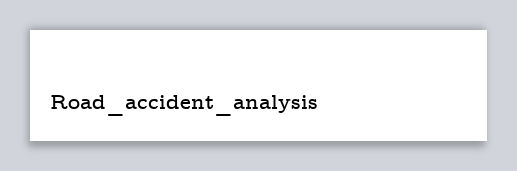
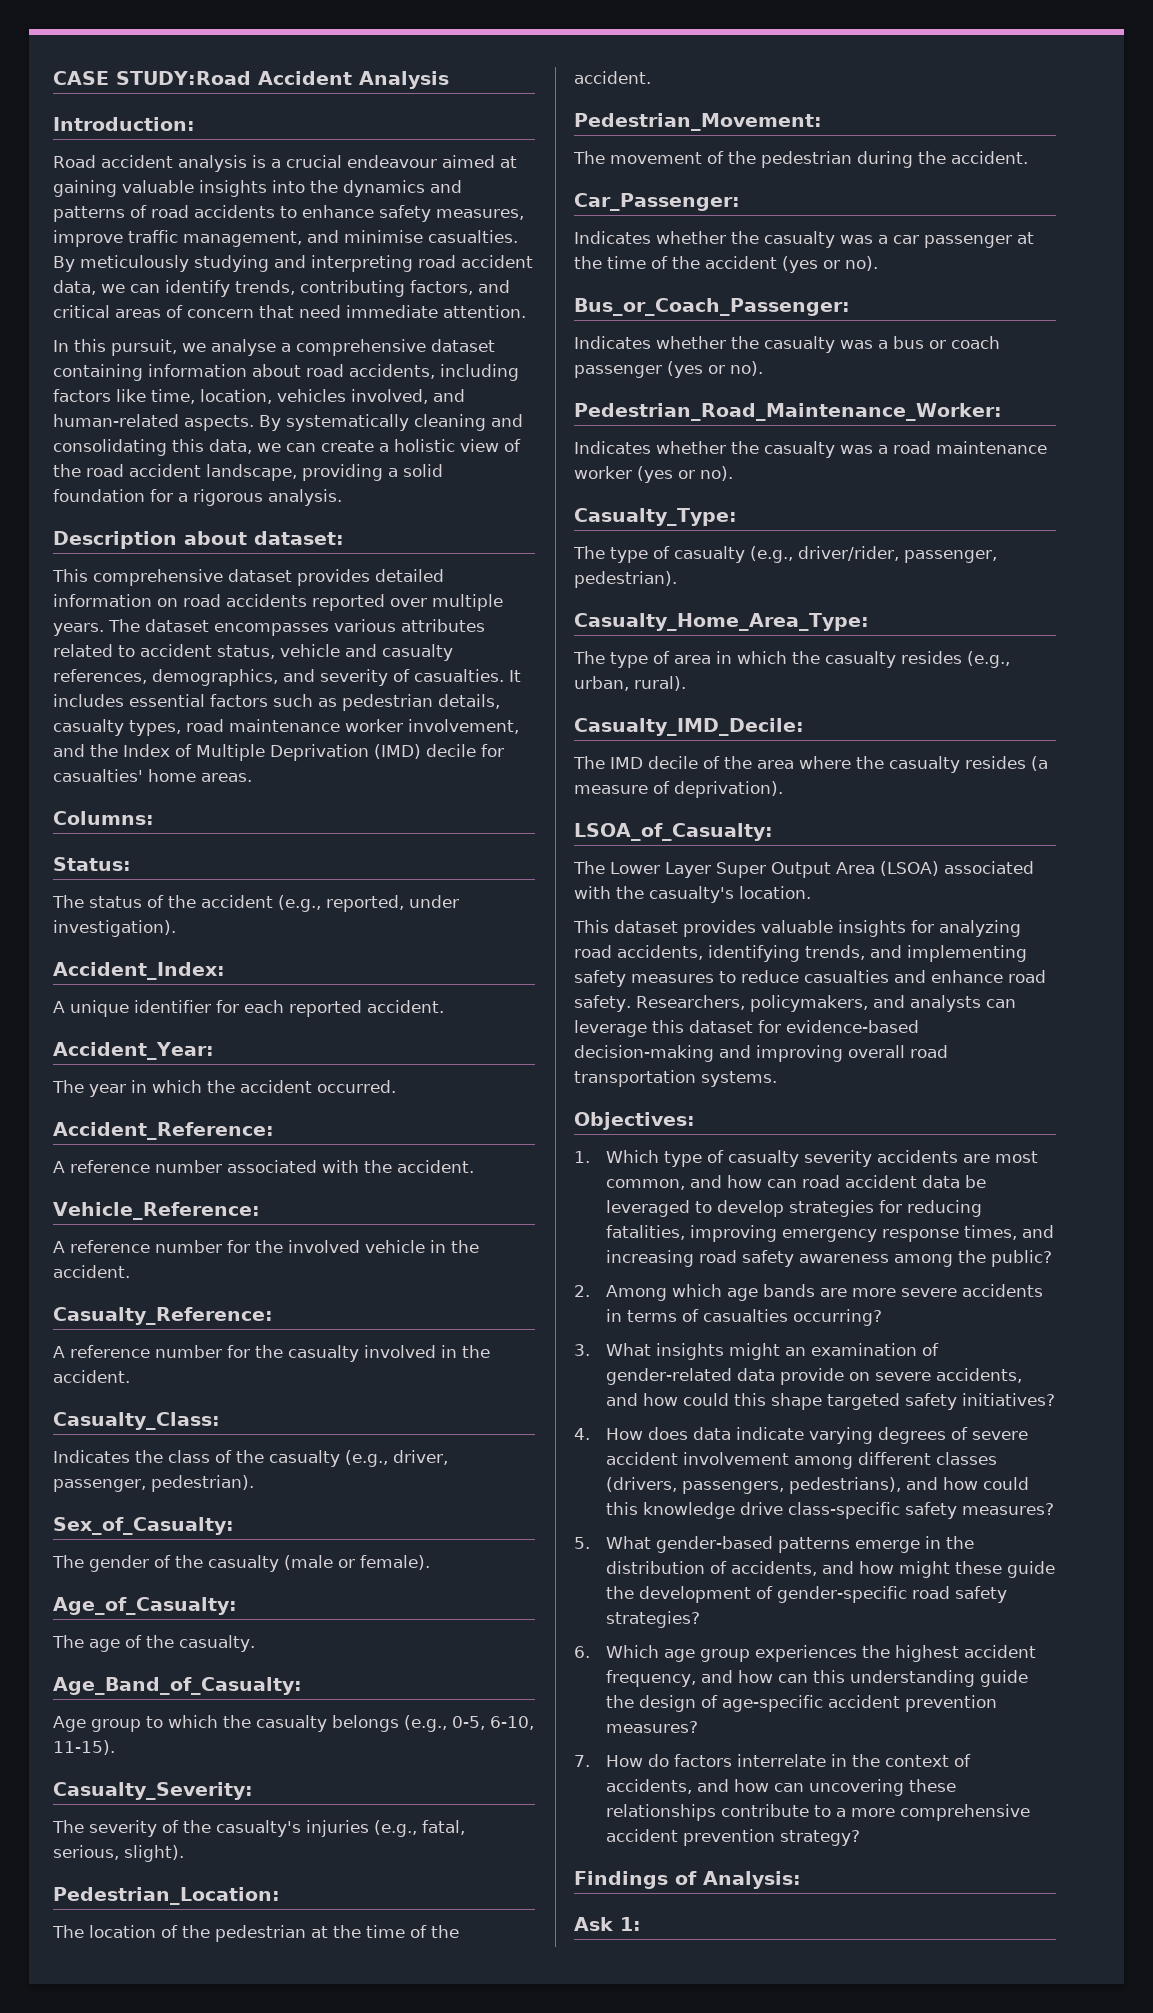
- Road_accident_analysis
+ CASE STUDY:Road Accident Analysis
+ Introduction:
+ Road accident analysis is a crucial endeavour aimed at gaining valuable insights into the dynamics and patterns of road accidents to enhance safety measures, improve traffic management, and minimise casualties. By meticulously studying and interpreting road accident data, we can identify trends, contributing factors, and critical areas of concern that need immediate attention.
+ In this pursuit, we analyse a comprehensive dataset containing information about road accidents, including factors like time, location, vehicles involved, and human-related aspects. By systematically cleaning and consolidating this data, we can create a holistic view of the road accident landscape, providing a solid foundation for a rigorous analysis.
+ Description about dataset:
+ This comprehensive dataset provides detailed information on road accidents reported over multiple years. The dataset encompasses various attributes related to accident status, vehicle and casualty references, demographics, and severity of casualties. It includes essential factors such as pedestrian details, casualty types, road maintenance worker involvement, and the Index of Multiple Deprivation (IMD) decile for casualties' home areas.
+ Columns:
+ Status:
+ The status of the accident (e.g., reported, under investigation).
+ Accident_Index:
+ A unique identifier for each reported accident.
+ Accident_Year:
+ The year in which the accident occurred.
+ Accident_Reference:
+ A reference number associated with the accident.
+ Vehicle_Reference:
+ A reference number for the involved vehicle in the accident.
+ Casualty_Reference:
+ A reference number for the casualty involved in the accident.
+ Casualty_Class:
+ Indicates the class of the casualty (e.g., driver, passenger, pedestrian).
+ Sex_of_Casualty:
+ The gender of the casualty (male or female).
+ Age_of_Casualty:
+ The age of the casualty.
+ Age_Band_of_Casualty:
+ Age group to which the casualty belongs (e.g., 0-5, 6-10, 11-15).
+ Casualty_Severity:
+ The severity of the casualty's injuries (e.g., fatal, serious, slight).
+ Pedestrian_Location:
+ The location of the pedestrian at the time of the accident.
+ Pedestrian_Movement:
+ The movement of the pedestrian during the accident.
+ Car_Passenger:
+ Indicates whether the casualty was a car passenger at the time of the accident (yes or no).
+ Bus_or_Coach_Passenger:
+ Indicates whether the casualty was a bus or coach passenger (yes or no).
+ Pedestrian_Road_Maintenance_Worker:
+ Indicates whether the casualty was a road maintenance worker (yes or no).
+ Casualty_Type:
+ The type of casualty (e.g., driver/rider, passenger, pedestrian).
+ Casualty_Home_Area_Type:
+ The type of area in which the casualty resides (e.g., urban, rural).
+ Casualty_IMD_Decile:
+ The IMD decile of the area where the casualty resides (a measure of deprivation).
+ LSOA_of_Casualty:
+ The Lower Layer Super Output Area (LSOA) associated with the casualty's location.
+ This dataset provides valuable insights for analyzing road accidents, identifying trends, and implementing safety measures to reduce casualties and enhance road safety. Researchers, policymakers, and analysts can leverage this dataset for evidence-based decision-making and improving overall road transportation systems.
+ Objectives:
+ 1. Which type of casualty severity accidents are most common, and how can road accident data be leveraged to develop strategies for reducing fatalities, improving emergency response times, and increasing road safety awareness among the public?
+ 2. Among which age bands are more severe accidents in terms of casualties occurring?
+ 3. What insights might an examination of gender-related data provide on severe accidents, and how could this shape targeted safety initiatives?
+ 4. How does data indicate varying degrees of severe accident involvement among different classes (drivers, passengers, pedestrians), and how could this knowledge drive class-specific safety measures?
+ 5. What gender-based patterns emerge in the distribution of accidents, and how might these guide the development of gender-specific road safety strategies?
+ 6. Which age group experiences the highest accident frequency, and how can this understanding guide the design of age-specific accident prevention measures?
+ 7. How do factors interrelate in the context of accidents, and how can uncovering these relationships contribute to a more comprehensive accident prevention strategy?
+ Findings of Analysis:
+ Ask 1:

